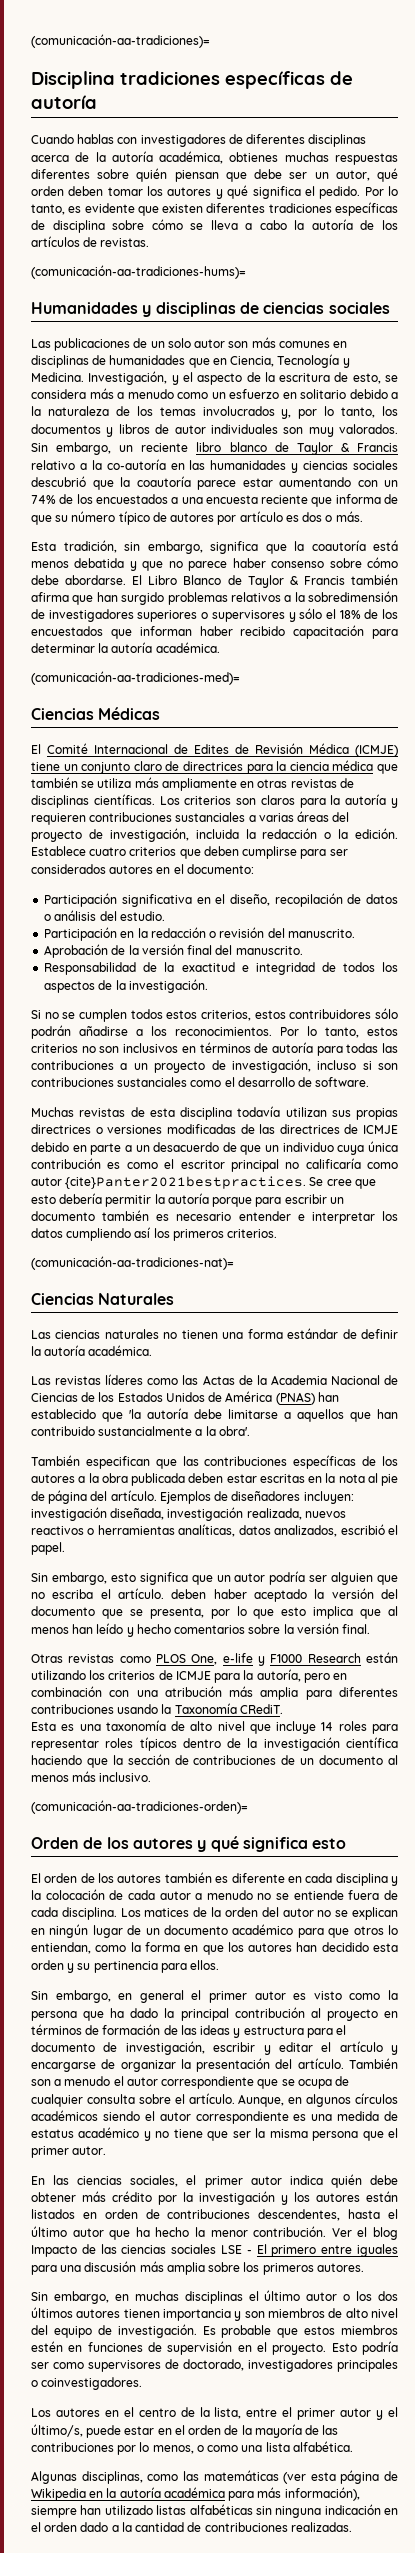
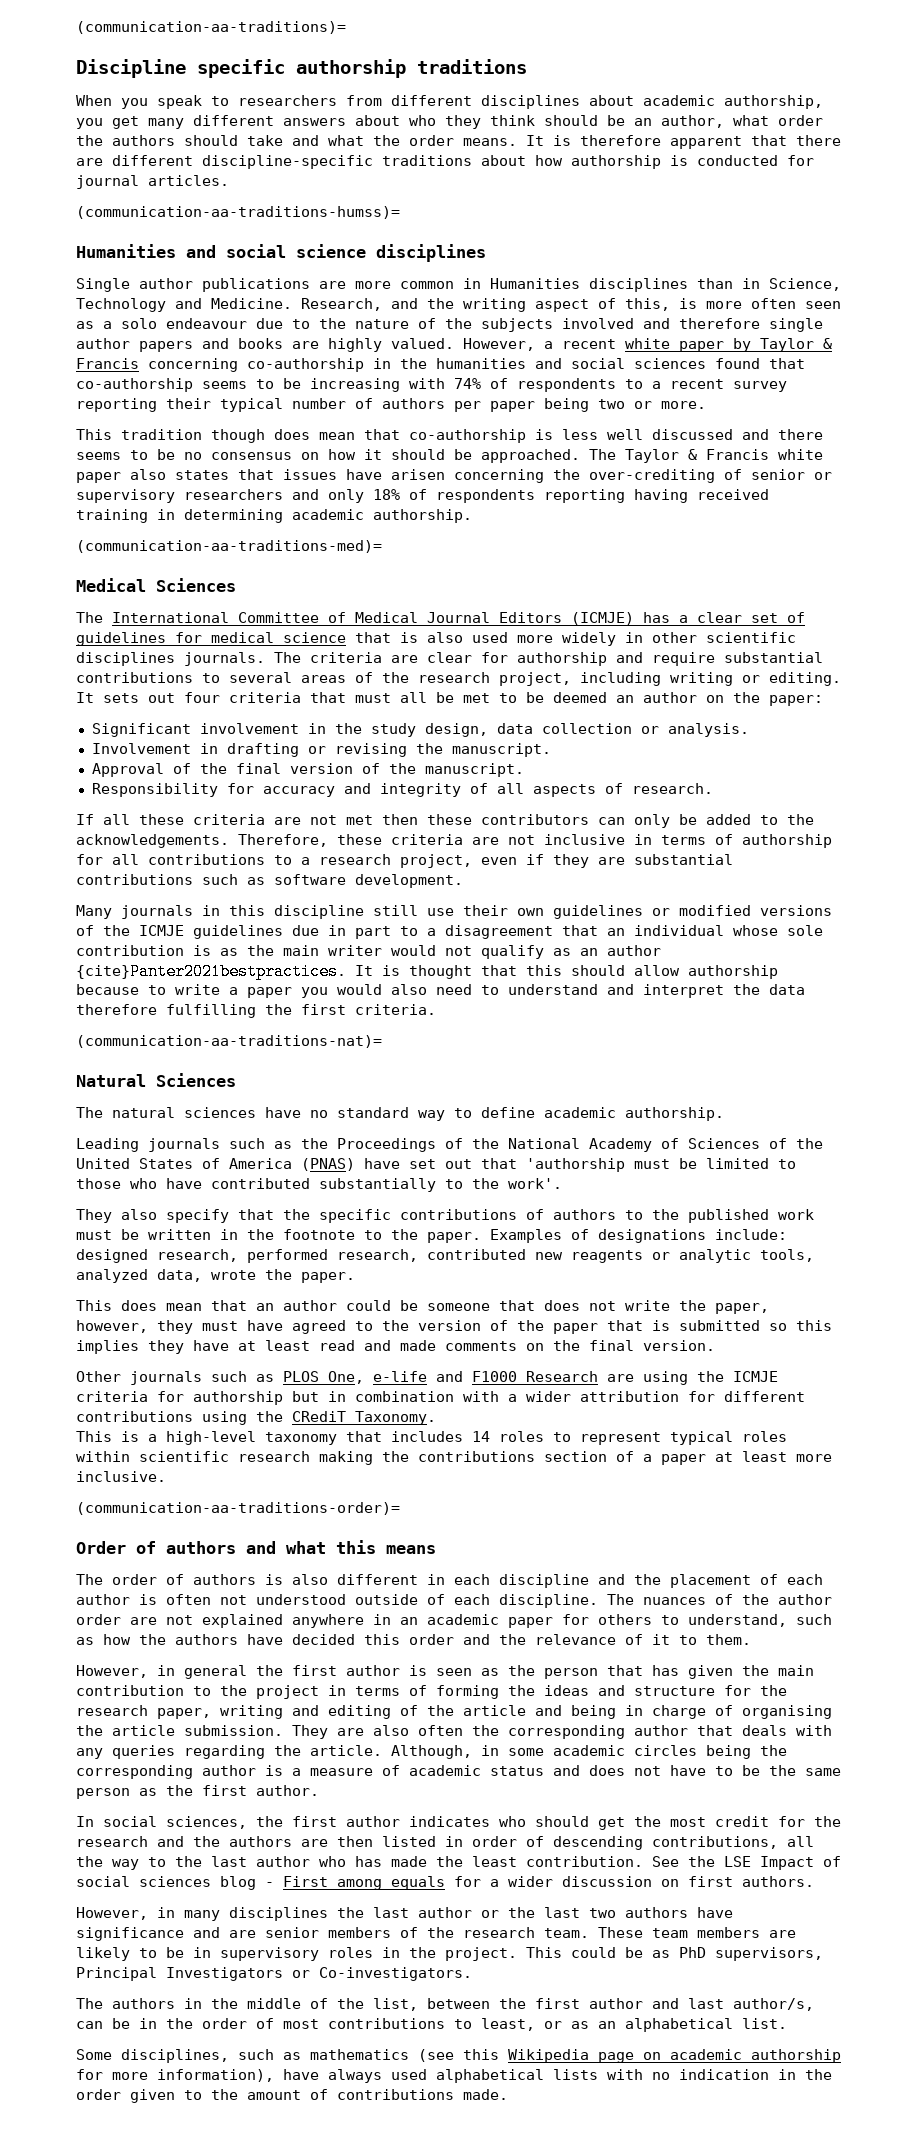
- (comunicación-aa-tradiciones)=
- Disciplina tradiciones específicas de autoría
- Cuando hablas con investigadores de diferentes disciplinas acerca de la autoría académica, obtienes muchas respuestas diferentes sobre quién piensan que debe ser un autor, qué orden deben tomar los autores y qué significa el pedido. Por lo tanto, es evidente que existen diferentes tradiciones específicas de disciplina sobre cómo se lleva a cabo la autoría de los artículos de revistas.
- (comunicación-aa-tradiciones-hums)=
- Humanidades y disciplinas de ciencias sociales
- Las publicaciones de un solo autor son más comunes en disciplinas de humanidades que en Ciencia, Tecnología y Medicina. Investigación, y el aspecto de la escritura de esto, se considera más a menudo como un esfuerzo en solitario debido a la naturaleza de los temas involucrados y, por lo tanto, los documentos y libros de autor individuales son muy valorados. Sin embargo, un reciente libro blanco de Taylor & Francis relativo a la co-autoría en las humanidades y ciencias sociales descubrió que la coautoría parece estar aumentando con un 74% de los encuestados a una encuesta reciente que informa de que su número típico de autores por artículo es dos o más.
- Esta tradición, sin embargo, significa que la coautoría está menos debatida y que no parece haber consenso sobre cómo debe abordarse. El Libro Blanco de Taylor & Francis también afirma que han surgido problemas relativos a la sobredimensión de investigadores superiores o supervisores y sólo el 18% de los encuestados que informan haber recibido capacitación para determinar la autoría académica.
- (comunicación-aa-tradiciones-med)=
- Ciencias Médicas
- El Comité Internacional de Edites de Revisión Médica (ICMJE) tiene un conjunto claro de directrices para la ciencia médica que también se utiliza más ampliamente en otras revistas de disciplinas científicas. Los criterios son claros para la autoría y requieren contribuciones sustanciales a varias áreas del proyecto de investigación, incluida la redacción o la edición. Establece cuatro criterios que deben cumplirse para ser considerados autores en el documento:
- Participación significativa en el diseño, recopilación de datos o análisis del estudio.
- Participación en la redacción o revisión del manuscrito.
- Aprobación de la versión final del manuscrito.
- Responsabilidad de la exactitud e integridad de todos los aspectos de la investigación.
- Si no se cumplen todos estos criterios, estos contribuidores sólo podrán añadirse a los reconocimientos. Por lo tanto, estos criterios no son inclusivos en términos de autoría para todas las contribuciones a un proyecto de investigación, incluso si son contribuciones sustanciales como el desarrollo de software.
- Muchas revistas de esta disciplina todavía utilizan sus propias directrices o versiones modificadas de las directrices de ICMJE debido en parte a un desacuerdo de que un individuo cuya única contribución es como el escritor principal no calificaría como autor {cite}Panter2021bestpractices. Se cree que esto debería permitir la autoría porque para escribir un documento también es necesario entender e interpretar los datos cumpliendo así los primeros criterios.
- (comunicación-aa-tradiciones-nat)=
- Ciencias Naturales
- Las ciencias naturales no tienen una forma estándar de definir la autoría académica.
- Las revistas líderes como las Actas de la Academia Nacional de Ciencias de los Estados Unidos de América (PNAS) han establecido que 'la autoría debe limitarse a aquellos que han contribuido sustancialmente a la obra'.
- También especifican que las contribuciones específicas de los autores a la obra publicada deben estar escritas en la nota al pie de página del artículo. Ejemplos de diseñadores incluyen: investigación diseñada, investigación realizada, nuevos reactivos o herramientas analíticas, datos analizados, escribió el papel.
- Sin embargo, esto significa que un autor podría ser alguien que no escriba el artículo. deben haber aceptado la versión del documento que se presenta, por lo que esto implica que al menos han leído y hecho comentarios sobre la versión final.
- Otras revistas como PLOS One, e-life y F1000 Research están utilizando los criterios de ICMJE para la autoría, pero en combinación con una atribución más amplia para diferentes contribuciones usando la Taxonomía CRediT.
- Esta es una taxonomía de alto nivel que incluye 14 roles para representar roles típicos dentro de la investigación científica haciendo que la sección de contribuciones de un documento al menos más inclusivo.
- (comunicación-aa-tradiciones-orden)=
- Orden de los autores y qué significa esto
- El orden de los autores también es diferente en cada disciplina y la colocación de cada autor a menudo no se entiende fuera de cada disciplina. Los matices de la orden del autor no se explican en ningún lugar de un documento académico para que otros lo entiendan, como la forma en que los autores han decidido esta orden y su pertinencia para ellos.
- Sin embargo, en general el primer autor es visto como la persona que ha dado la principal contribución al proyecto en términos de formación de las ideas y estructura para el documento de investigación, escribir y editar el artículo y encargarse de organizar la presentación del artículo. También son a menudo el autor correspondiente que se ocupa de cualquier consulta sobre el artículo. Aunque, en algunos círculos académicos siendo el autor correspondiente es una medida de estatus académico y no tiene que ser la misma persona que el primer autor.
- En las ciencias sociales, el primer autor indica quién debe obtener más crédito por la investigación y los autores están listados en orden de contribuciones descendentes, hasta el último autor que ha hecho la menor contribución. Ver el blog Impacto de las ciencias sociales LSE - El primero entre iguales para una discusión más amplia sobre los primeros autores.
- Sin embargo, en muchas disciplinas el último autor o los dos últimos autores tienen importancia y son miembros de alto nivel del equipo de investigación. Es probable que estos miembros estén en funciones de supervisión en el proyecto. Esto podría ser como supervisores de doctorado, investigadores principales o coinvestigadores.
- Los autores en el centro de la lista, entre el primer autor y el último/s, puede estar en el orden de la mayoría de las contribuciones por lo menos, o como una lista alfabética.
- Algunas disciplinas, como las matemáticas (ver esta página de Wikipedia en la autoría académica para más información), siempre han utilizado listas alfabéticas sin ninguna indicación en el orden dado a la cantidad de contribuciones realizadas.
+ (communication-aa-traditions)=
+ Discipline specific authorship traditions
+ When you speak to researchers from different disciplines about academic authorship, you get many different answers about who they think should be an author, what order the authors should take and what the order means. It is therefore apparent that there are different discipline-specific traditions about how authorship is conducted for journal articles.
+ (communication-aa-traditions-humss)=
+ Humanities and social science disciplines
+ Single author publications are more common in Humanities disciplines than in Science, Technology and Medicine. Research, and the writing aspect of this, is more often seen as a solo endeavour due to the nature of the subjects involved and therefore single author papers and books are highly valued. However, a recent white paper by Taylor & Francis concerning co-authorship in the humanities and social sciences found that co-authorship seems to be increasing with 74% of respondents to a recent survey reporting their typical number of authors per paper being two or more.
+ This tradition though does mean that co-authorship is less well discussed and there seems to be no consensus on how it should be approached. The Taylor & Francis white paper also states that issues have arisen concerning the over-crediting of senior or supervisory researchers and only 18% of respondents reporting having received training in determining academic authorship.
+ (communication-aa-traditions-med)=
+ Medical Sciences
+ The International Committee of Medical Journal Editors (ICMJE) has a clear set of guidelines for medical science that is also used more widely in other scientific disciplines journals. The criteria are clear for authorship and require substantial contributions to several areas of the research project, including writing or editing. It sets out four criteria that must all be met to be deemed an author on the paper:
+ Significant involvement in the study design, data collection or analysis.
+ Involvement in drafting or revising the manuscript.
+ Approval of the final version of the manuscript.
+ Responsibility for accuracy and integrity of all aspects of research.
+ If all these criteria are not met then these contributors can only be added to the acknowledgements. Therefore, these criteria are not inclusive in terms of authorship for all contributions to a research project, even if they are substantial contributions such as software development.
+ Many journals in this discipline still use their own guidelines or modified versions of the ICMJE guidelines due in part to a disagreement that an individual whose sole contribution is as the main writer would not qualify as an author {cite}Panter2021bestpractices. It is thought that this should allow authorship because to write a paper you would also need to understand and interpret the data therefore fulfilling the first criteria.
+ (communication-aa-traditions-nat)=
+ Natural Sciences
+ The natural sciences have no standard way to define academic authorship.
+ Leading journals such as the Proceedings of the National Academy of Sciences of the United States of America (PNAS) have set out that 'authorship must be limited to those who have contributed substantially to the work'.
+ They also specify that the specific contributions of authors to the published work must be written in the footnote to the paper. Examples of designations include: designed research, performed research, contributed new reagents or analytic tools, analyzed data, wrote the paper.
+ This does mean that an author could be someone that does not write the paper, however, they must have agreed to the version of the paper that is submitted so this implies they have at least read and made comments on the final version.
+ Other journals such as PLOS One, e-life and F1000 Research are using the ICMJE criteria for authorship but in combination with a wider attribution for different contributions using the CRediT Taxonomy.
+ This is a high-level taxonomy that includes 14 roles to represent typical roles within scientific research making the contributions section of a paper at least more inclusive.
+ (communication-aa-traditions-order)=
+ Order of authors and what this means
+ The order of authors is also different in each discipline and the placement of each author is often not understood outside of each discipline. The nuances of the author order are not explained anywhere in an academic paper for others to understand, such as how the authors have decided this order and the relevance of it to them.
+ However, in general the first author is seen as the person that has given the main contribution to the project in terms of forming the ideas and structure for the research paper, writing and editing of the article and being in charge of organising the article submission. They are also often the corresponding author that deals with any queries regarding the article. Although, in some academic circles being the corresponding author is a measure of academic status and does not have to be the same person as the first author.
+ In social sciences, the first author indicates who should get the most credit for the research and the authors are then listed in order of descending contributions, all the way to the last author who has made the least contribution. See the LSE Impact of social sciences blog - First among equals for a wider discussion on first authors.
+ However, in many disciplines the last author or the last two authors have significance and are senior members of the research team. These team members are likely to be in supervisory roles in the project. This could be as PhD supervisors, Principal Investigators or Co-investigators.
+ The authors in the middle of the list, between the first author and last author/s, can be in the order of most contributions to least, or as an alphabetical list.
+ Some disciplines, such as mathematics (see this Wikipedia page on academic authorship for more information), have always used alphabetical lists with no indication in the order given to the amount of contributions made.

